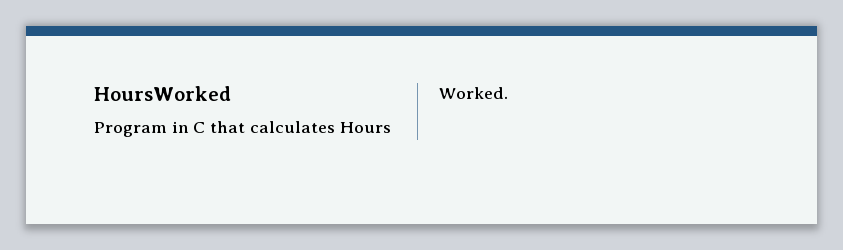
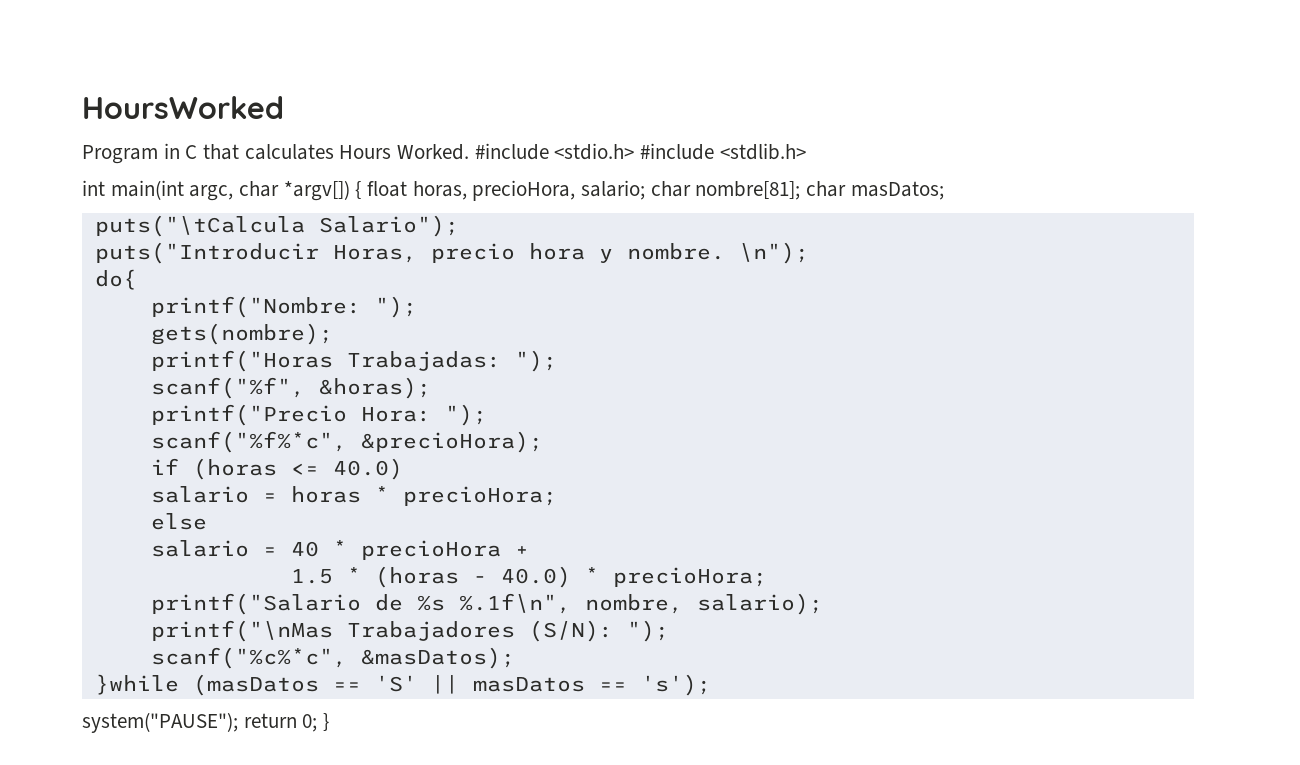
+ #include <stdio.h> #include <stdlib.h>
+ int main(int argc, char *argv[]) { float horas, precioHora, salario; char nombre[81]; char masDatos;
+ puts("\tCalcula Salario");
+ puts("Introducir Horas, precio hora y nombre. \n");
+ do{
+ printf("Nombre: ");
+ gets(nombre);
+ printf("Horas Trabajadas: ");
+ scanf("%f", &horas);
+ printf("Precio Hora: ");
+ scanf("%f%*c", &precioHora);
+ if (horas <= 40.0)
+ salario = horas * precioHora;
+ else
+ salario = 40 * precioHora +
+ 1.5 * (horas - 40.0) * precioHora;
+ printf("Salario de %s %.1f\n", nombre, salario);
+ printf("\nMas Trabajadores (S/N): ");
+ scanf("%c%*c", &masDatos);
+ }while (masDatos == 'S' || masDatos == 's');
+ system("PAUSE"); return 0; }

